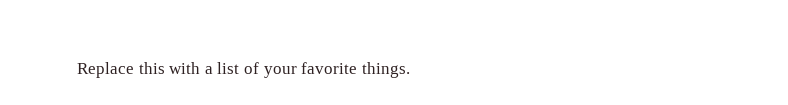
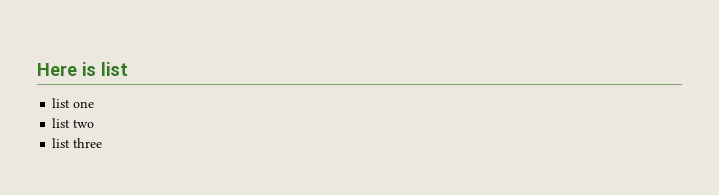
- Replace this with a list of your favorite things.
+ Here is list
+ list one
+ list two
+ list three

